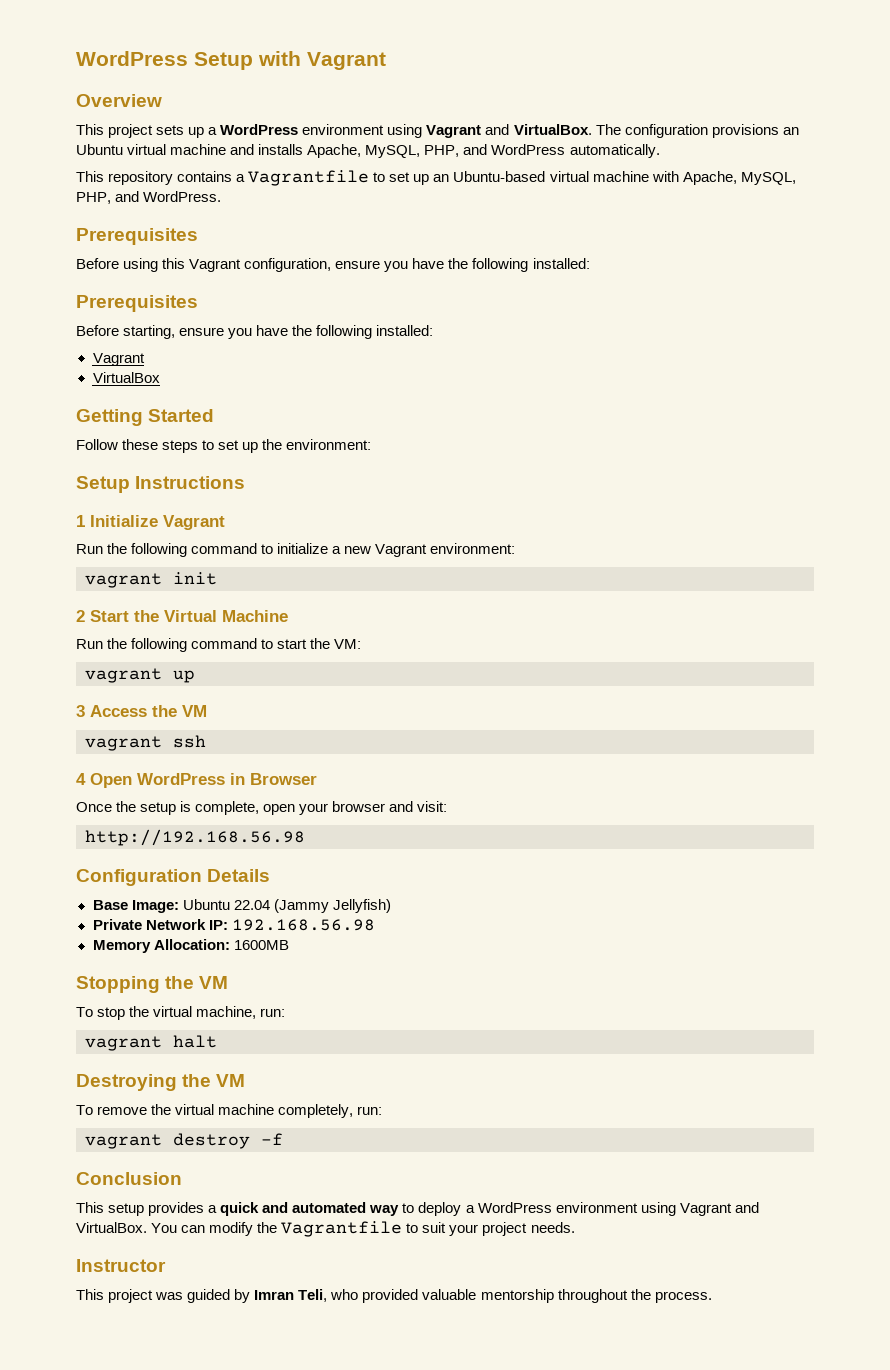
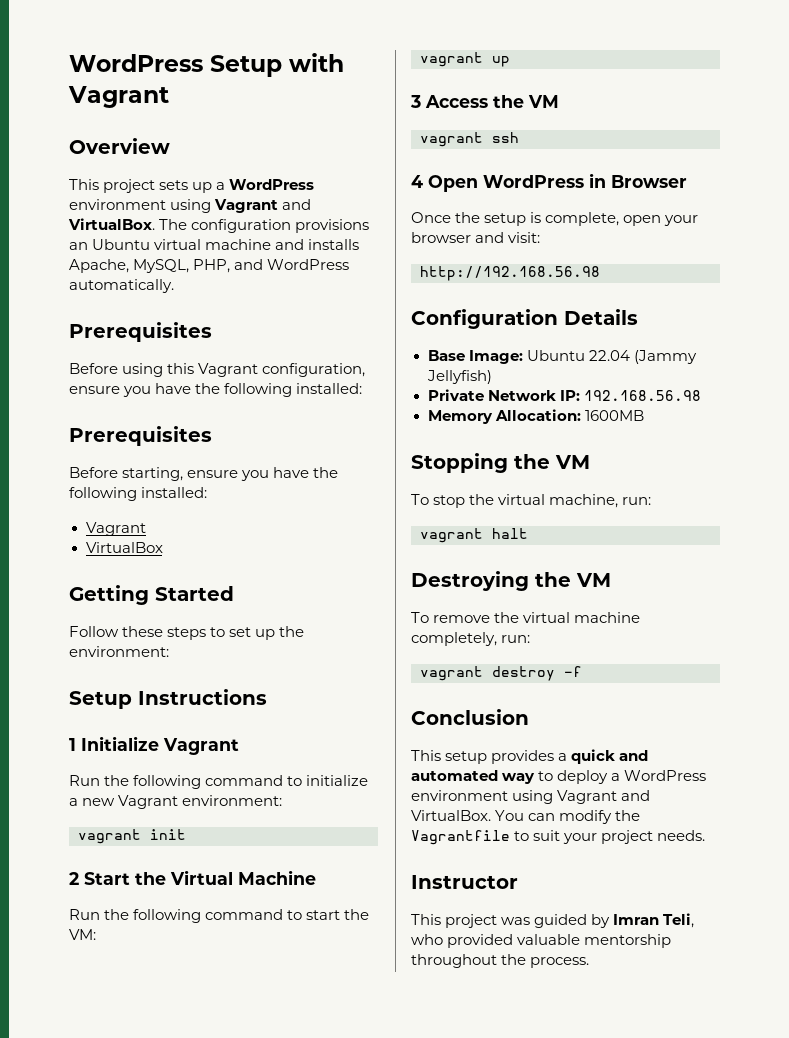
- This repository contains a Vagrantfile to set up an Ubuntu-based virtual machine with Apache, MySQL, PHP, and WordPress.

